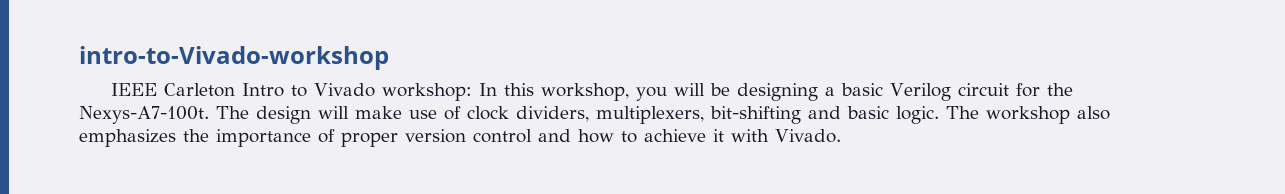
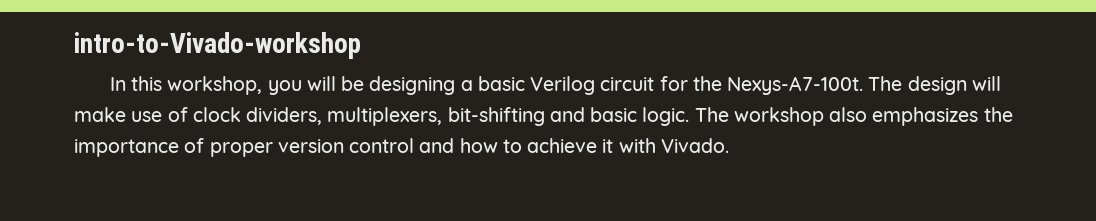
- IEEE Carleton Intro to Vivado workshop: In this workshop, you will be designing a basic Verilog circuit for the Nexys-A7-100t.
+ In this workshop, you will be designing a basic Verilog circuit for the Nexys-A7-100t.

